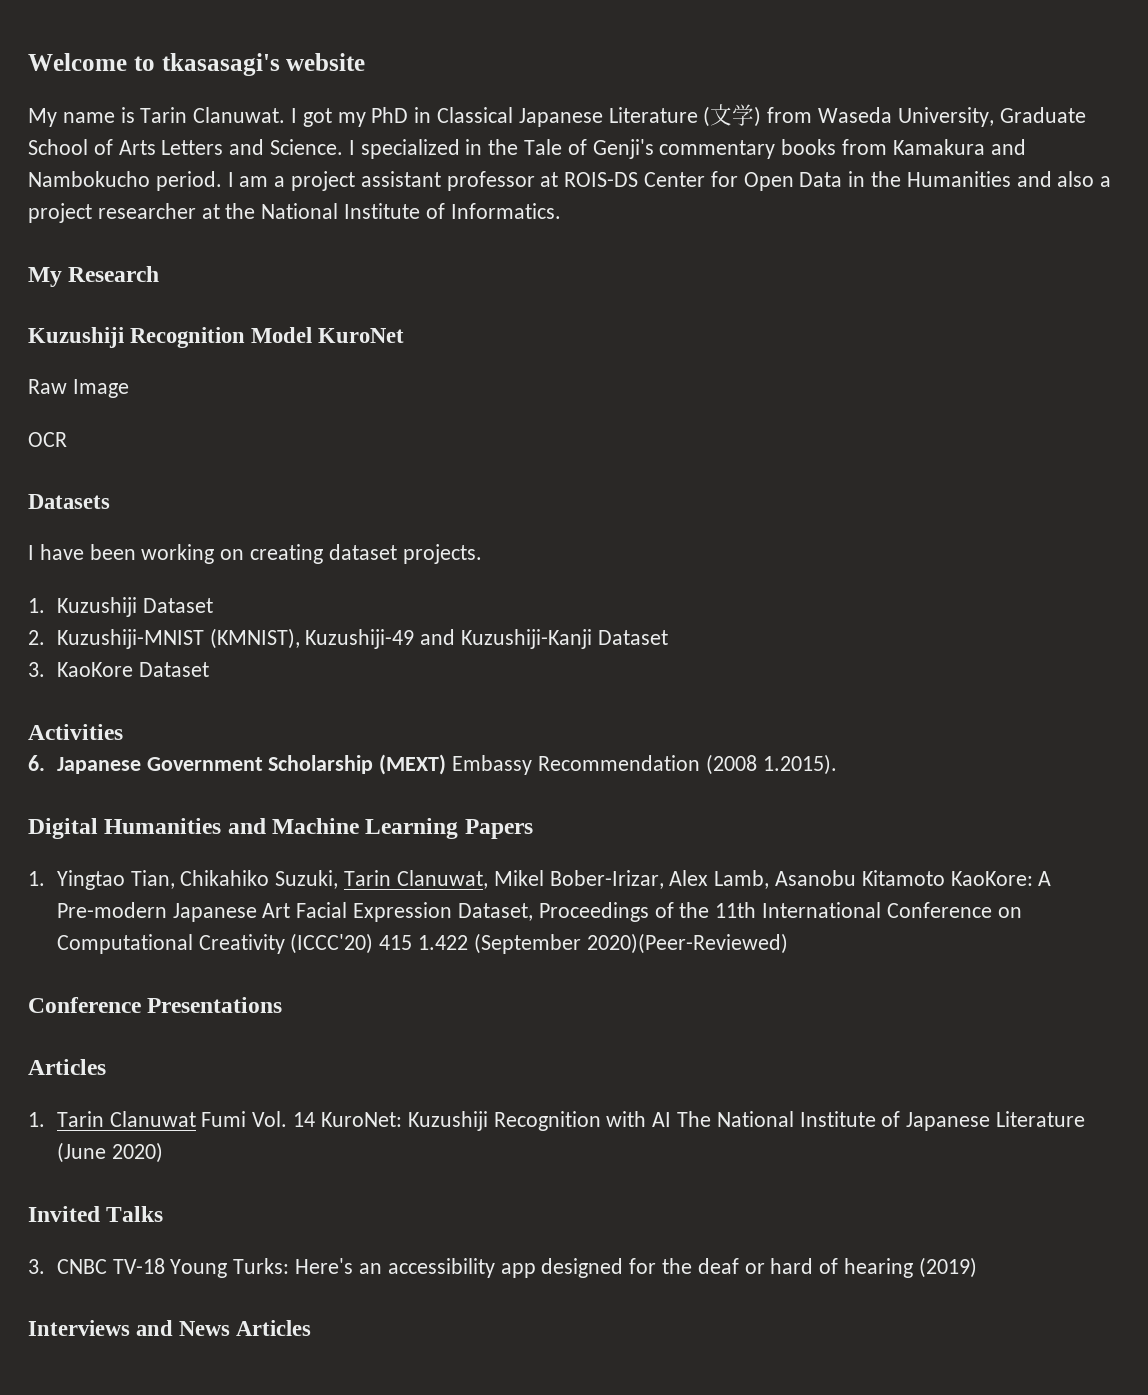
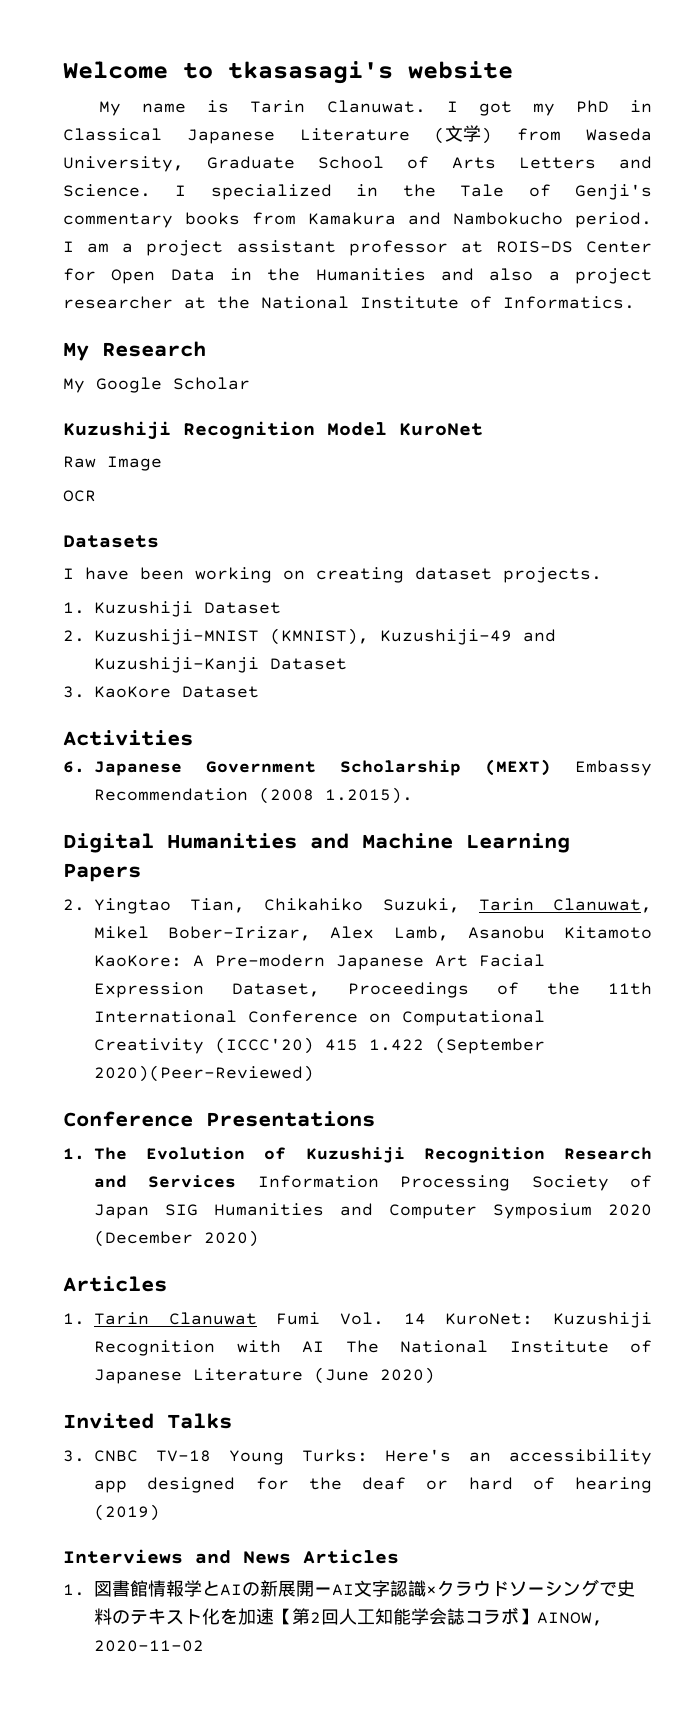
+ My Google Scholar
- 1. Yingtao Tian, Chikahiko Suzuki, Tarin Clanuwat, Mikel Bober-Irizar, Alex Lamb, Asanobu Kitamoto KaoKore: A Pre-modern Japanese Art Facial Expression Dataset, Proceedings of the 11th International Conference on Computational Creativity (ICCC'20) 415 1.422 (September 2020)(Peer-Reviewed)
+ 2. Yingtao Tian, Chikahiko Suzuki, Tarin Clanuwat, Mikel Bober-Irizar, Alex Lamb, Asanobu Kitamoto KaoKore: A Pre-modern Japanese Art Facial Expression Dataset, Proceedings of the 11th International Conference on Computational Creativity (ICCC'20) 415 1.422 (September 2020)(Peer-Reviewed)
+ 1. The Evolution of Kuzushiji Recognition Research and Services Information Processing Society of Japan SIG Humanities and Computer Symposium 2020 (December 2020)
+ 1.図書館情報学とAIの新展開ーAI文字認識×クラウドソーシングで史料のテキスト化を加速【第2回人工知能学会誌コラボ】AINOW, 2020-11-02

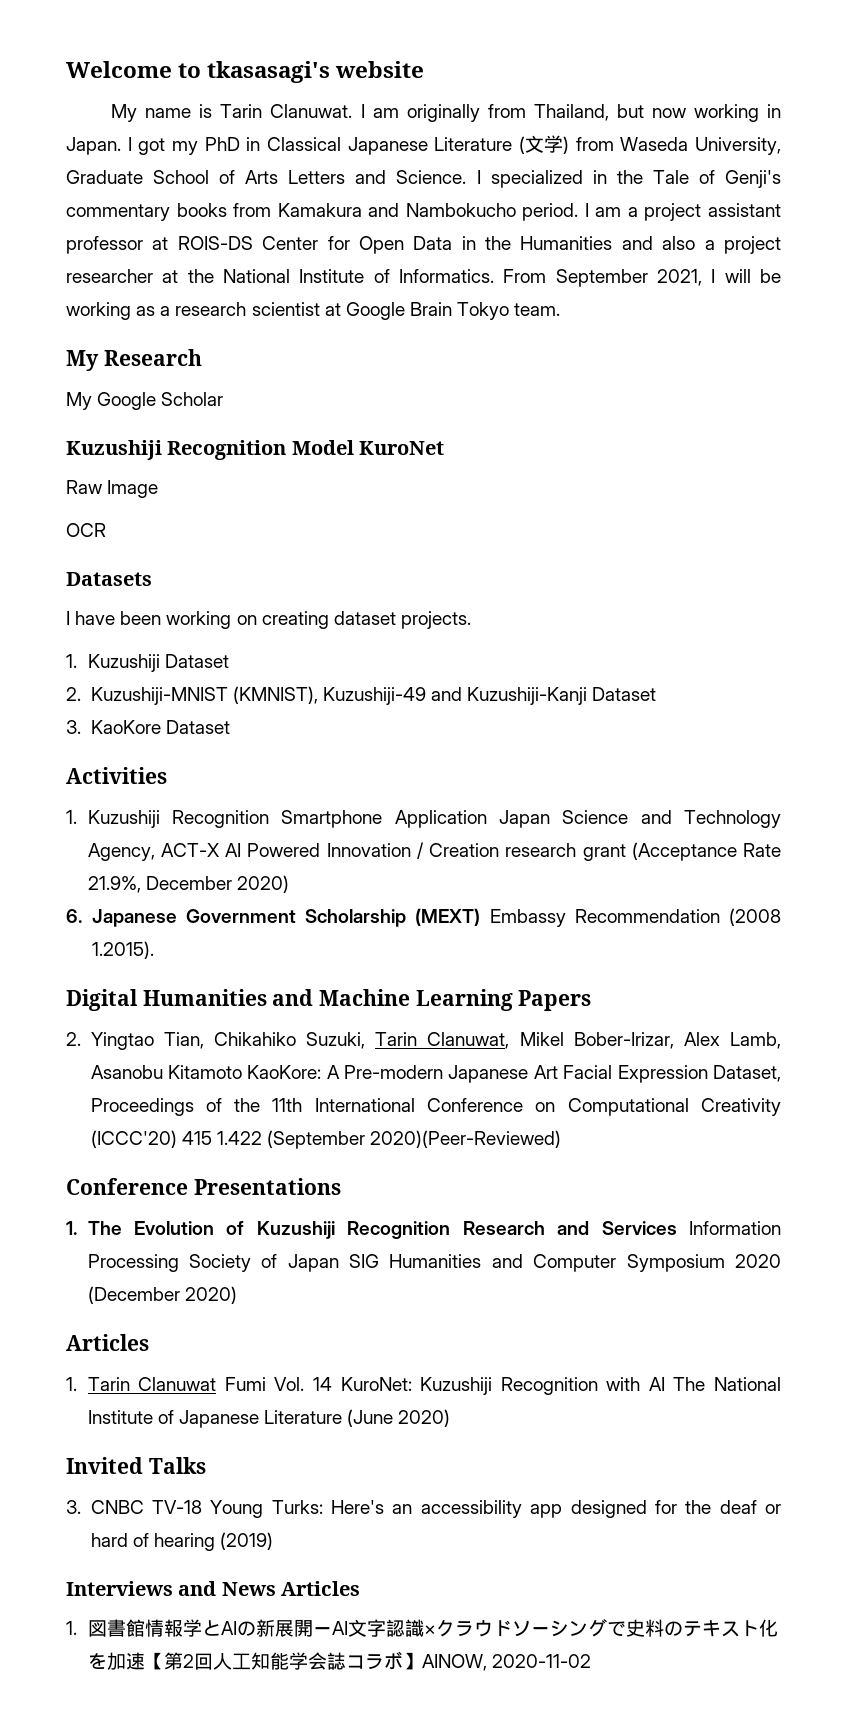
- I got my PhD in Classical Japanese Literature (文学) from Waseda University, Graduate School of Arts Letters and Science.
+ I am originally from Thailand, but now working in Japan. I got my PhD in Classical Japanese Literature (文学) from Waseda University, Graduate School of Arts Letters and Science.
+ From September 2021, I will be working as a research scientist at Google Brain Tokyo team.
+ 1. Kuzushiji Recognition Smartphone Application Japan Science and Technology Agency, ACT-X AI Powered Innovation / Creation research grant (Acceptance Rate 21.9%, December 2020)

